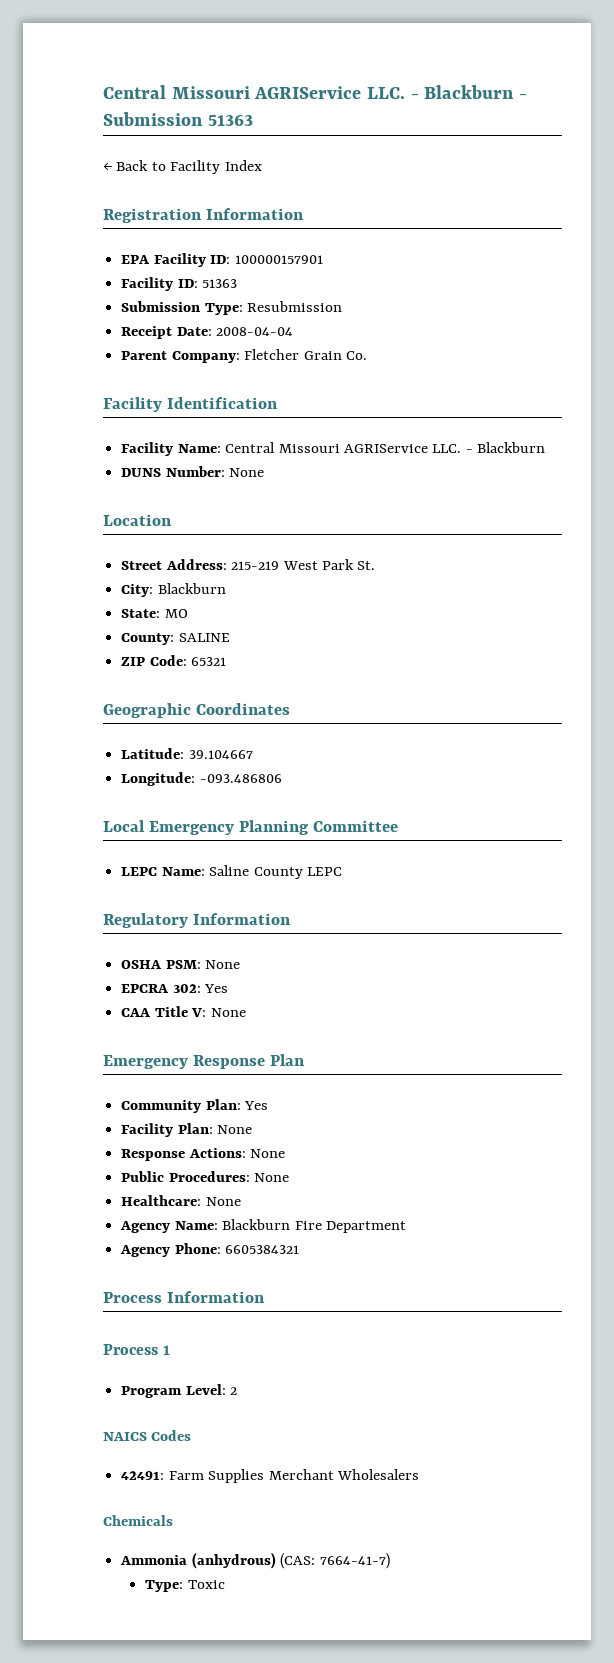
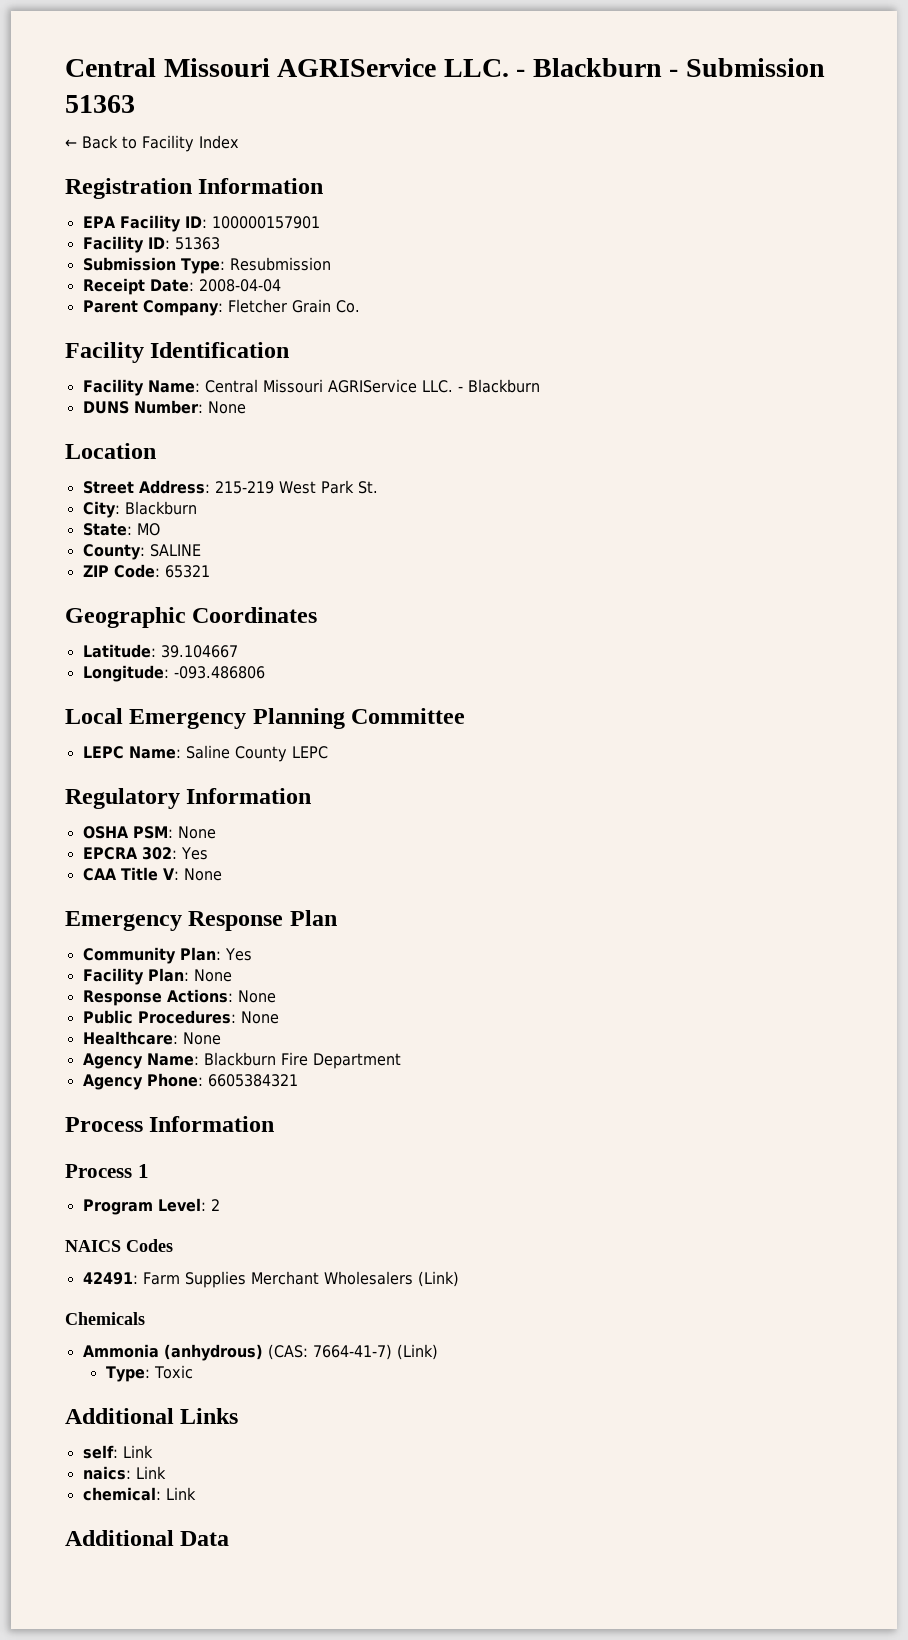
- 42491: Farm Supplies Merchant Wholesalers
+ 42491: Farm Supplies Merchant Wholesalers (Link)
- Ammonia (anhydrous) (CAS: 7664-41-7)
+ Ammonia (anhydrous) (CAS: 7664-41-7) (Link)
+ Additional Links
+ self: Link
+ naics: Link
+ chemical: Link
+ Additional Data

